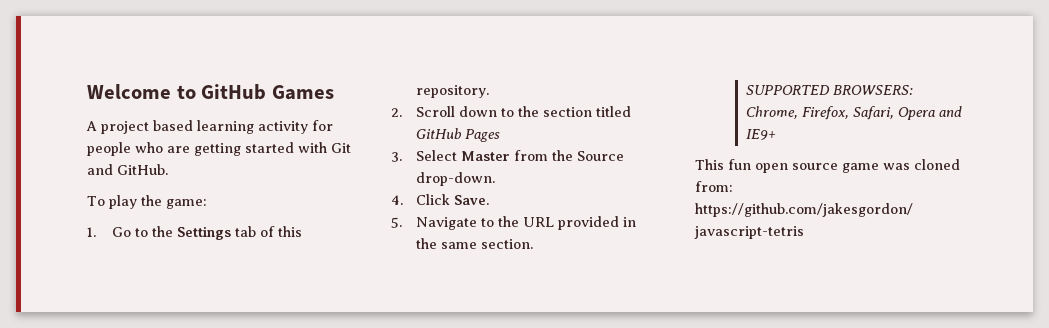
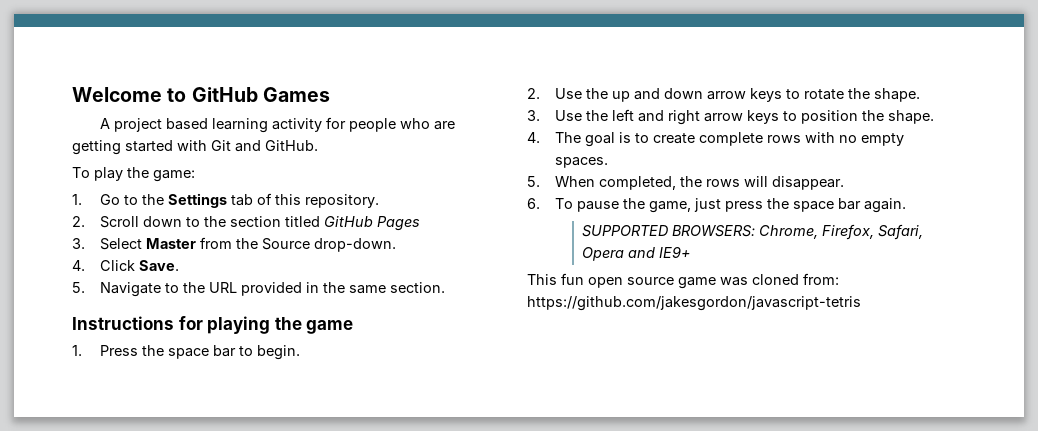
+ Instructions for playing the game
+ 1. Press the space bar to begin.
+ 2. Use the up and down arrow keys to rotate the shape.
+ 3. Use the left and right arrow keys to position the shape.
+ 4. The goal is to create complete rows with no empty spaces.
+ 5. When completed, the rows will disappear.
+ 6. To pause the game, just press the space bar again.

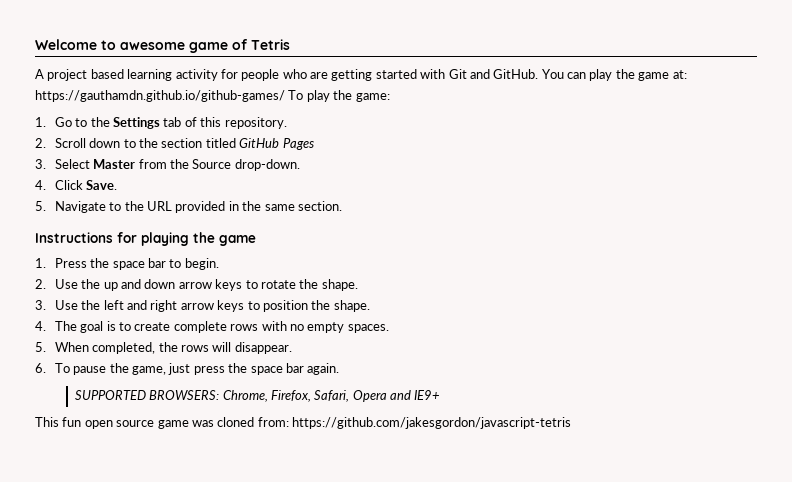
- Welcome to GitHub Games
+ Welcome to awesome game of Tetris
- A project based learning activity for people who are getting started with Git and GitHub.
- To play the game:
+ A project based learning activity for people who are getting started with Git and GitHub. You can play the game at: https://gauthamdn.github.io/github-games/ To play the game:

